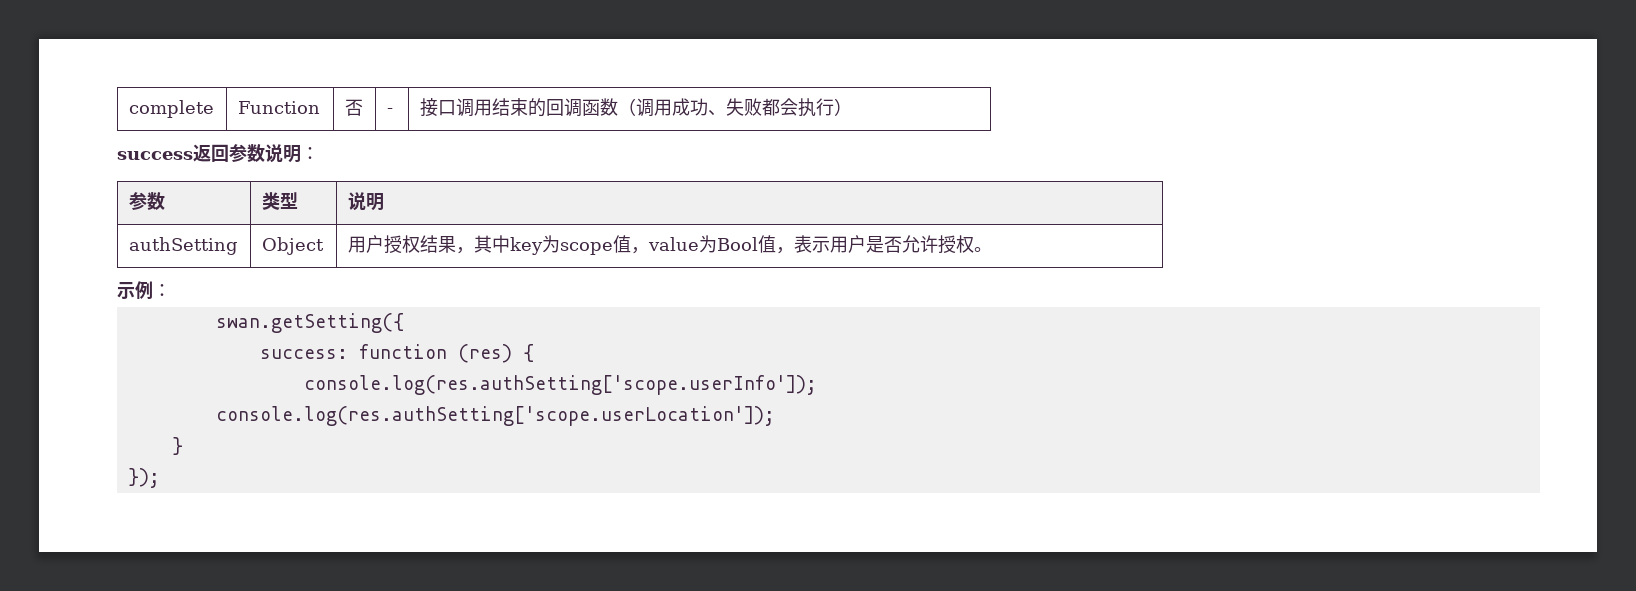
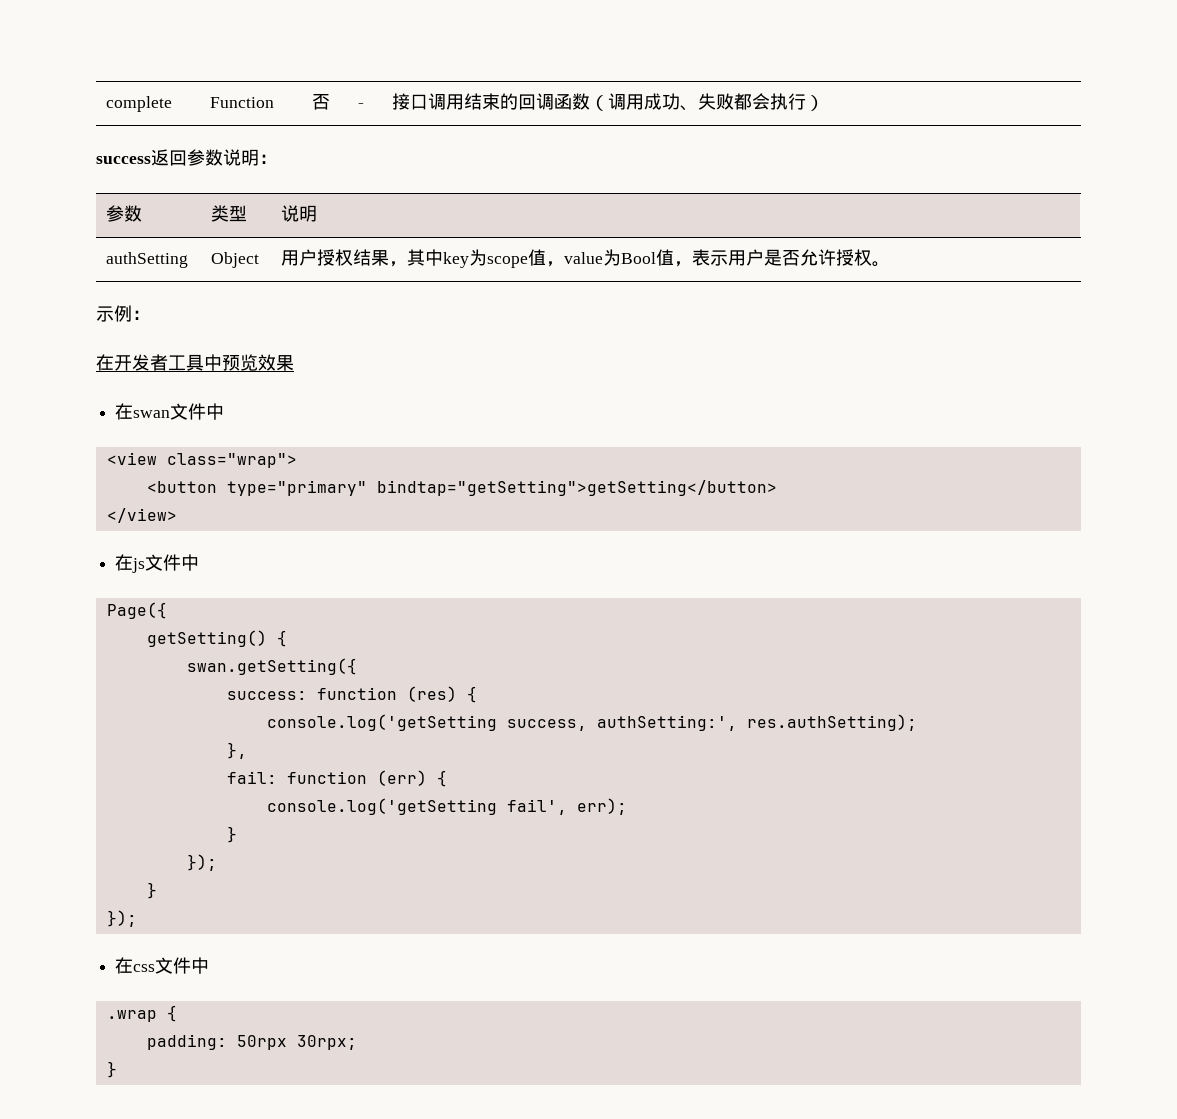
+ 在开发者工具中预览效果
+ 在swan文件中
+ <view class="wrap">
+ <button type="primary" bindtap="getSetting">getSetting</button>
+ </view>
+ 在js文件中
+ Page({
+ getSetting() {
- console.log(res.authSetting['scope.userInfo']);
- console.log(res.authSetting['scope.userLocation']);
+ console.log('getSetting success, authSetting:', res.authSetting);
+ },
+ fail: function (err) {
+ console.log('getSetting fail', err);
  }
  });
+ }
+ });
+ 在css文件中
+ .wrap {
+ padding: 50rpx 30rpx;
+ }

